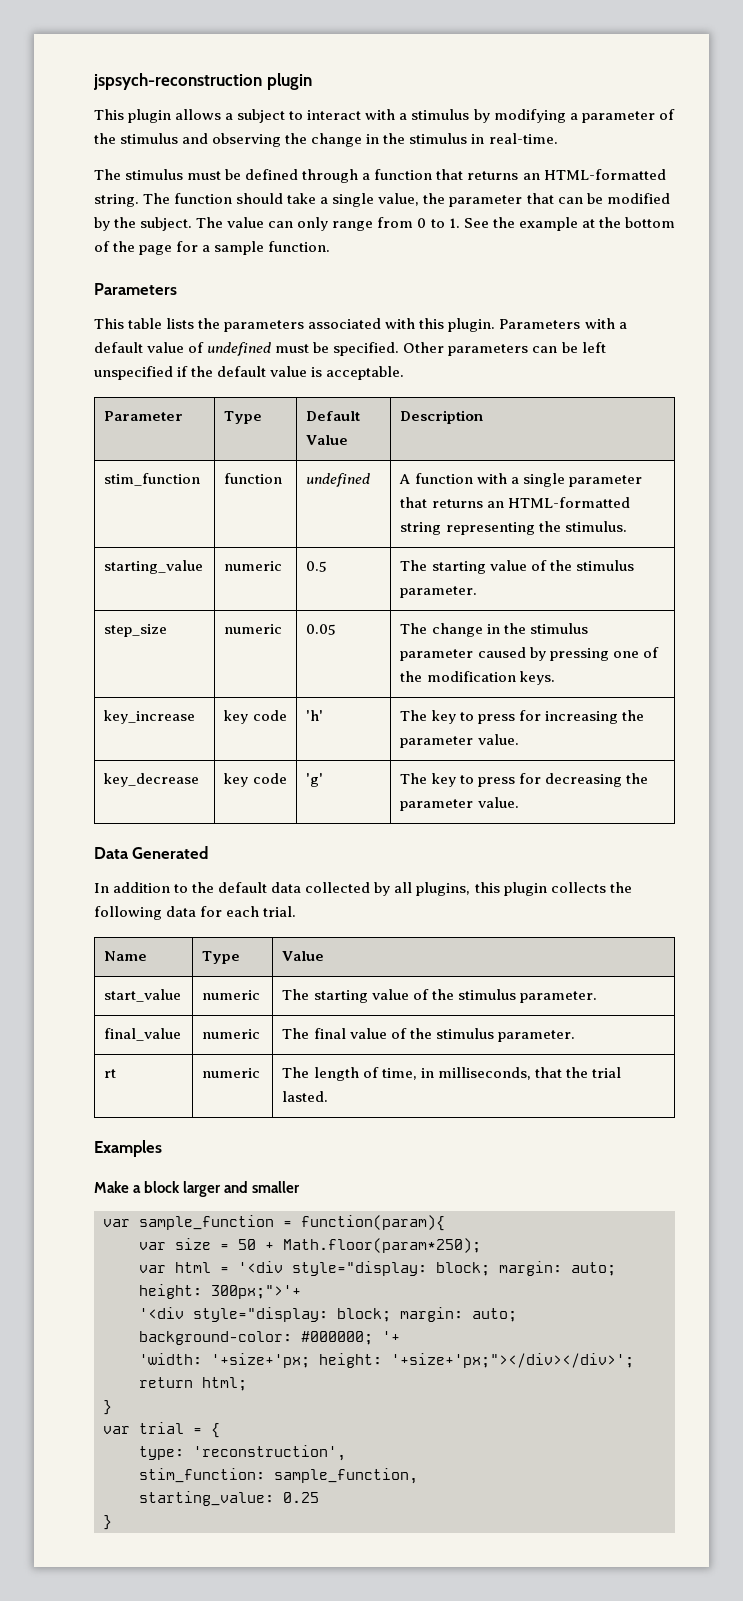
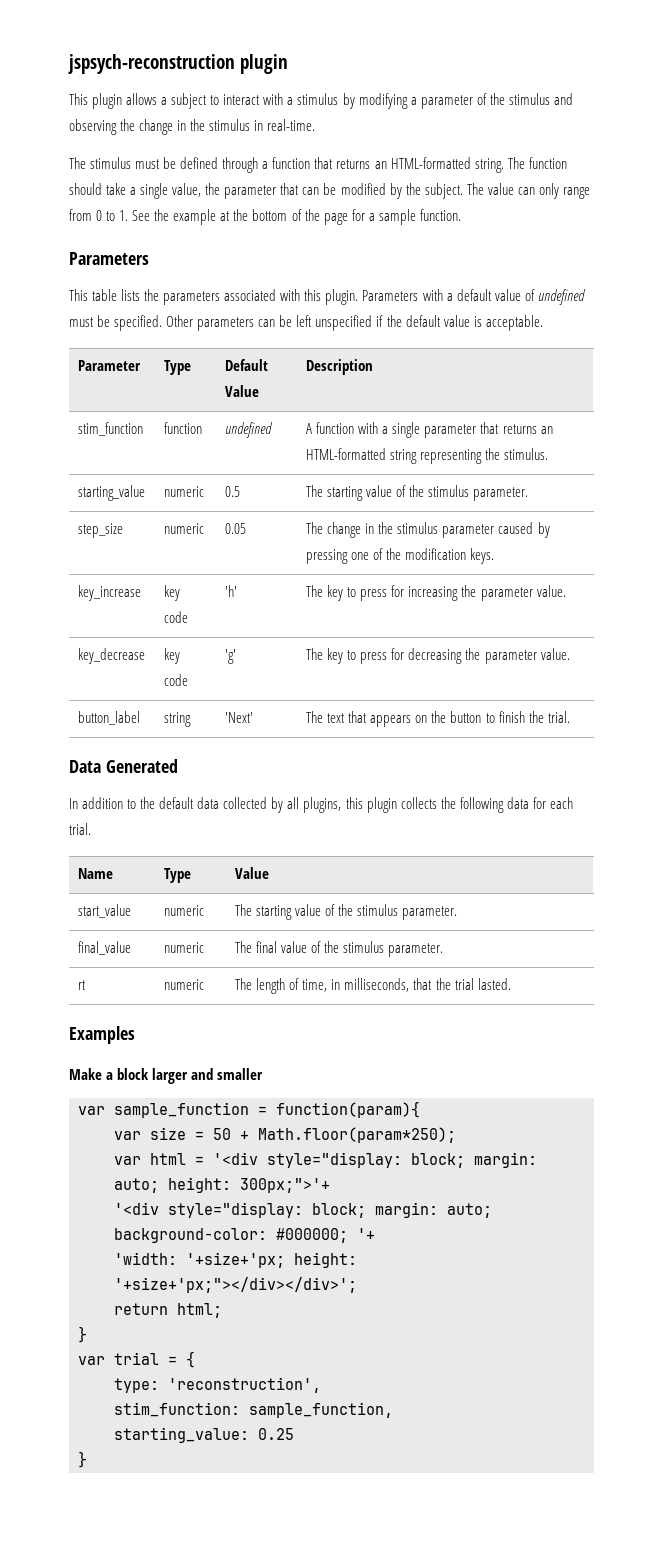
+ button_label | string | 'Next' | The text that appears on the button to finish the trial.

